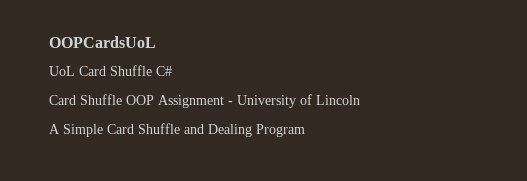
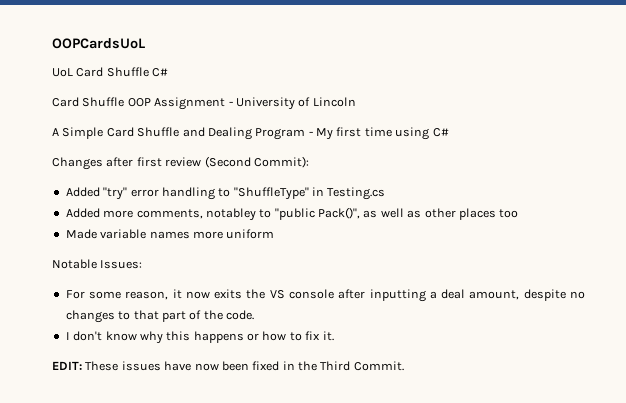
- A Simple Card Shuffle and Dealing Program
+ A Simple Card Shuffle and Dealing Program - My first time using C#
+ Changes after first review (Second Commit):
+ Added "try" error handling to "ShuffleType" in Testing.cs
+ Added more comments, notabley to "public Pack()", as well as other places too
+ Made variable names more uniform
+ Notable Issues:
+ For some reason, it now exits the VS console after inputting a deal amount, despite no changes to that part of the code.
+ I don't know why this happens or how to fix it.
+ EDIT: These issues have now been fixed in the Third Commit.

